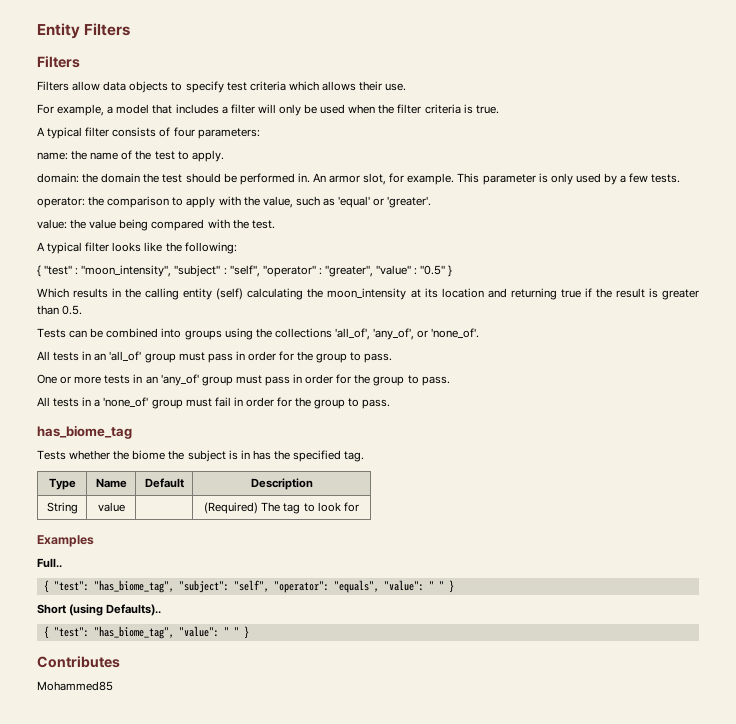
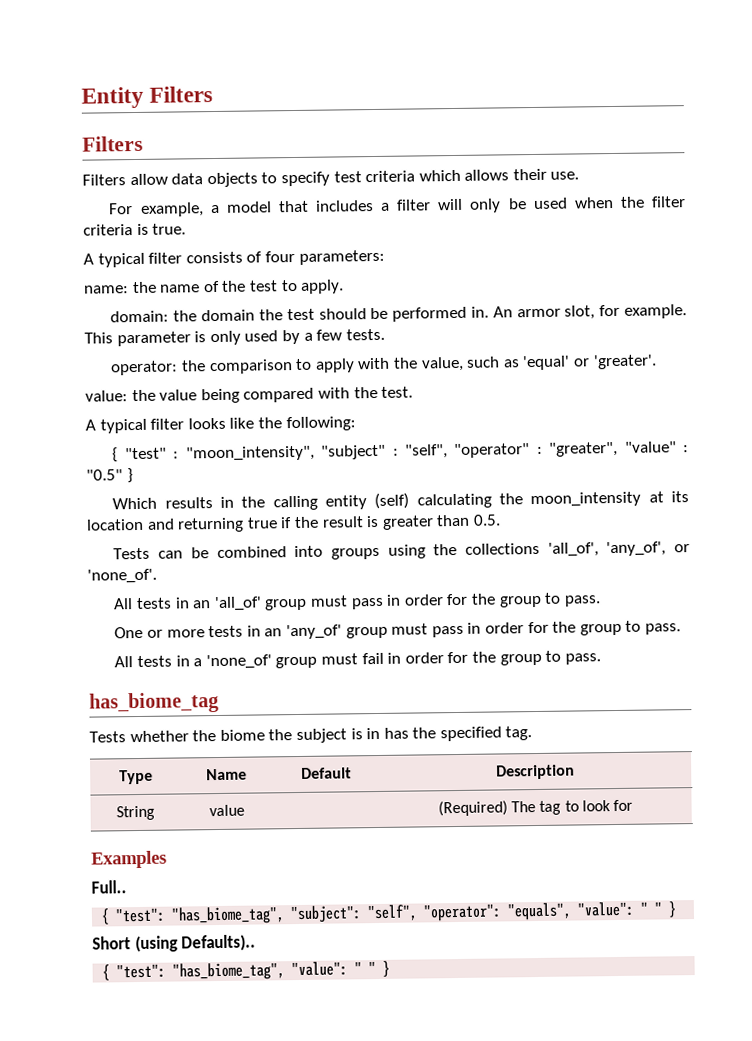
- Contributes
- Mohammed85

